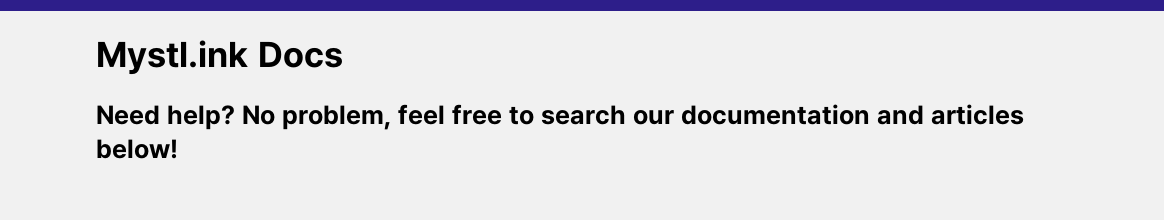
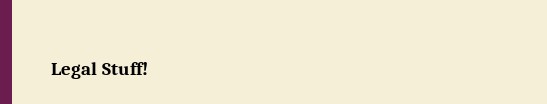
- Mystl.ink Docs
- Need help? No problem, feel free to search our documentation and articles below!
+ Legal Stuff!

